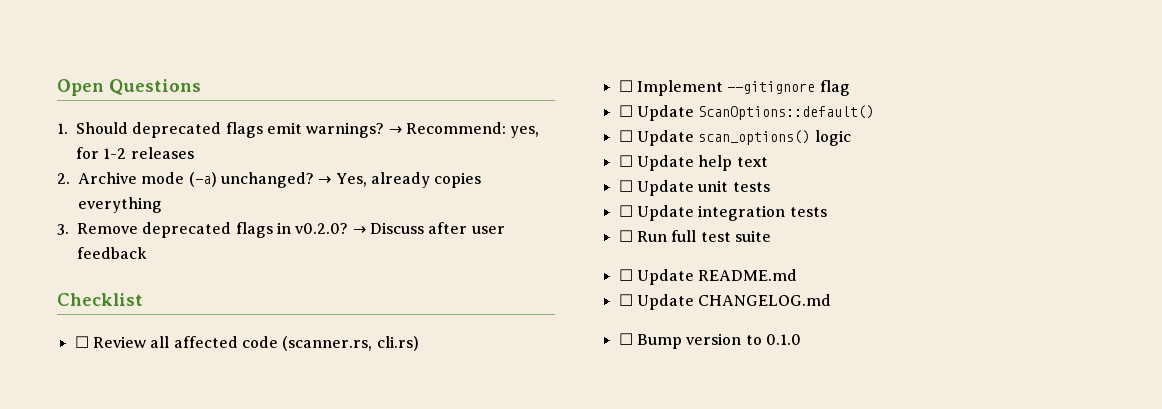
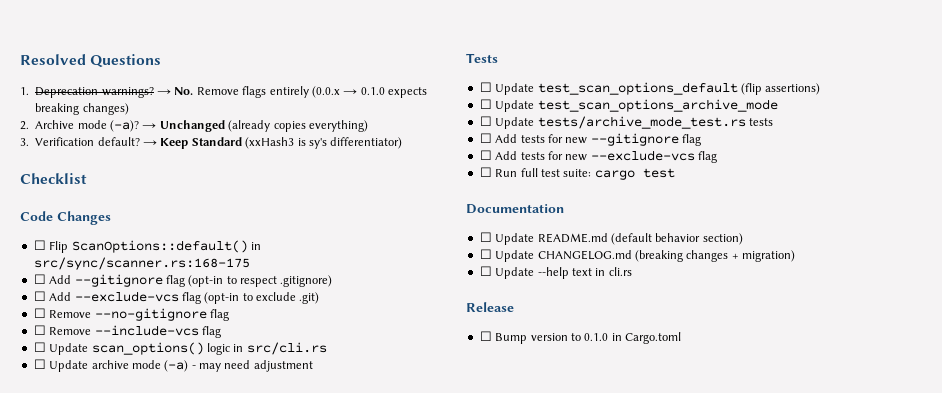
- Open Questions
+ Resolved Questions
- 1. Should deprecated flags emit warnings? → Recommend: yes, for 1-2 releases
- 2. Archive mode (-a) unchanged? → Yes, already copies everything
- 3. Remove deprecated flags in v0.2.0? → Discuss after user feedback
+ 1. Deprecation warnings? → No. Remove flags entirely (0.0.x → 0.1.0 expects breaking changes)
+ 2. Archive mode (-a)? → Unchanged (already copies everything)
+ 3. Verification default? → Keep Standard (xxHash3 is sy's differentiator)
  Checklist
- ☐ Review all affected code (scanner.rs, cli.rs)
- ☐ Implement --gitignore flag
- ☐ Update ScanOptions::default()
+ Code Changes
+ ☐ Flip ScanOptions::default() in src/sync/scanner.rs:168-175
+ ☐ Add --gitignore flag (opt-in to respect .gitignore)
+ ☐ Add --exclude-vcs flag (opt-in to exclude .git)
+ ☐ Remove --no-gitignore flag
+ ☐ Remove --include-vcs flag
- ☐ Update scan_options() logic
- ☐ Update help text
- ☐ Update unit tests
- ☐ Update integration tests
+ ☐ Update scan_options() logic in src/cli.rs
+ ☐ Update archive mode (-a) - may need adjustment
+ Tests
+ ☐ Update test_scan_options_default (flip assertions)
+ ☐ Update test_scan_options_archive_mode
+ ☐ Update tests/archive_mode_test.rs tests
+ ☐ Add tests for new --gitignore flag
+ ☐ Add tests for new --exclude-vcs flag
- ☐ Run full test suite
+ ☐ Run full test suite: cargo test
+ Documentation
- ☐ Update README.md
+ ☐ Update README.md (default behavior section)
- ☐ Update CHANGELOG.md
+ ☐ Update CHANGELOG.md (breaking changes + migration)
+ ☐ Update --help text in cli.rs
+ Release
- ☐ Bump version to 0.1.0
+ ☐ Bump version to 0.1.0 in Cargo.toml

